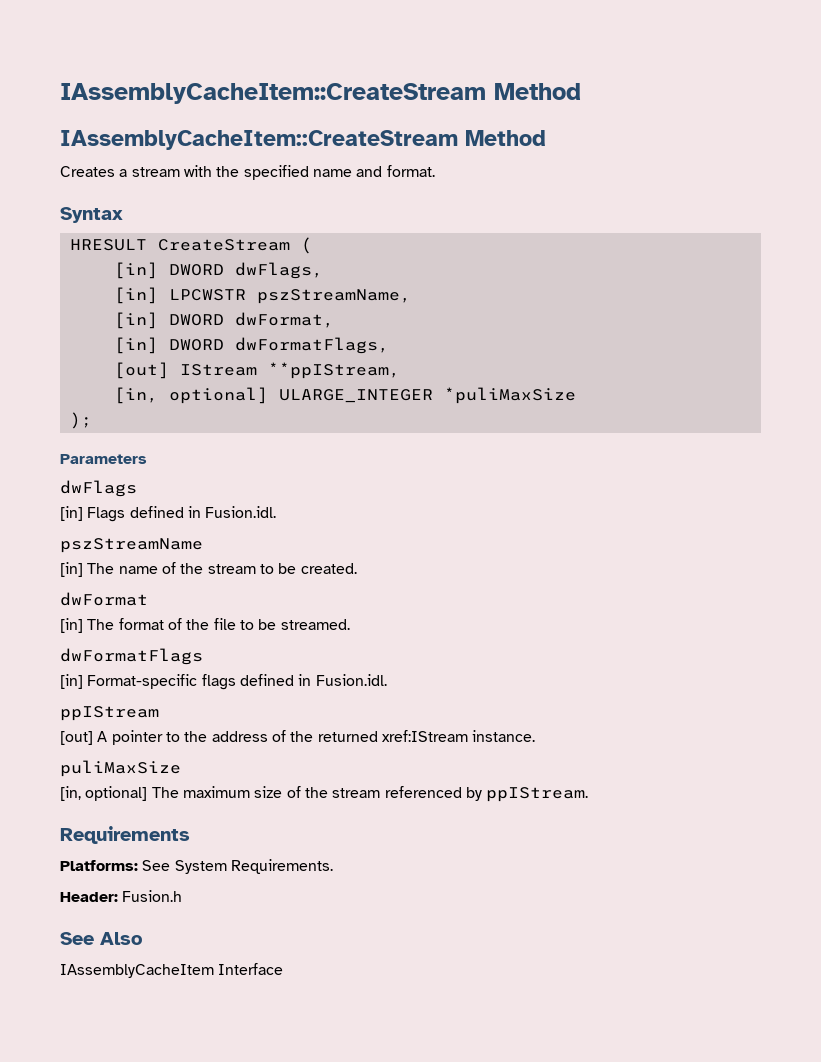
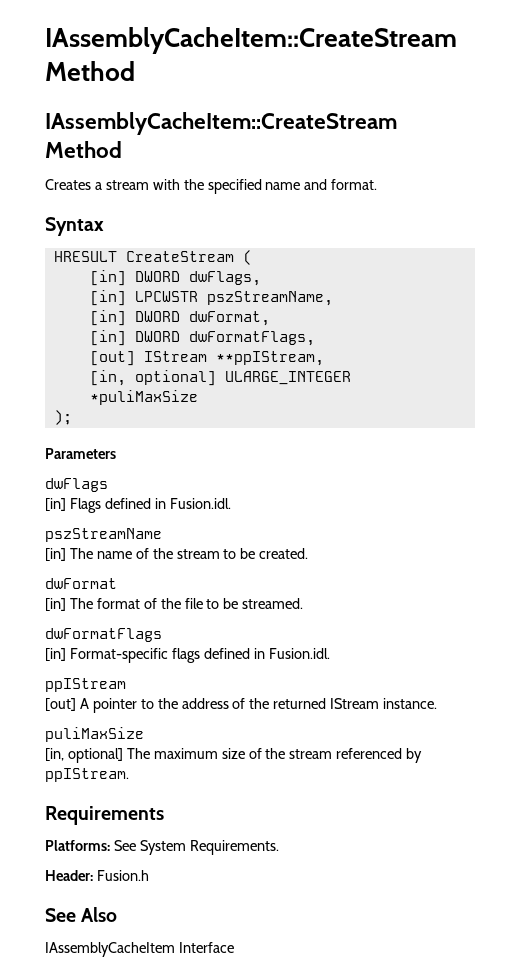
- [out] A pointer to the address of the returned xref:IStream instance.
+ [out] A pointer to the address of the returned IStream instance.

